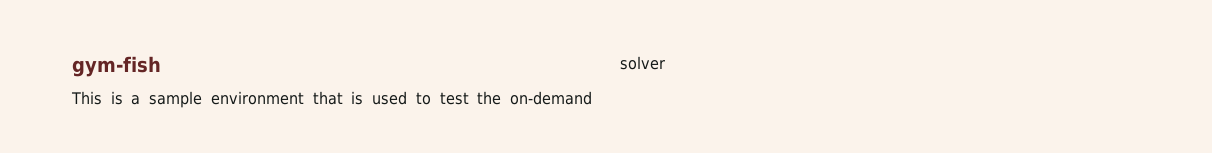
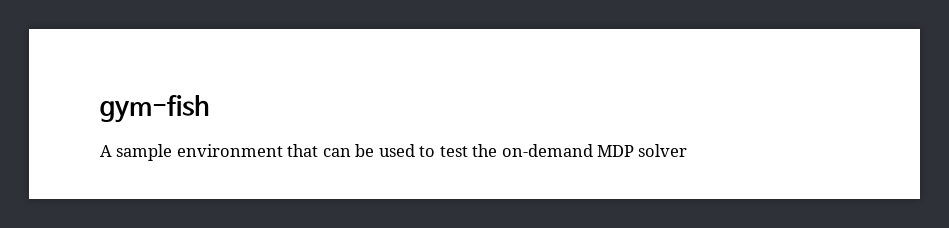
- This is a sample environment that is used to test the on-demand solver
+ A sample environment that can be used to test the on-demand MDP solver

